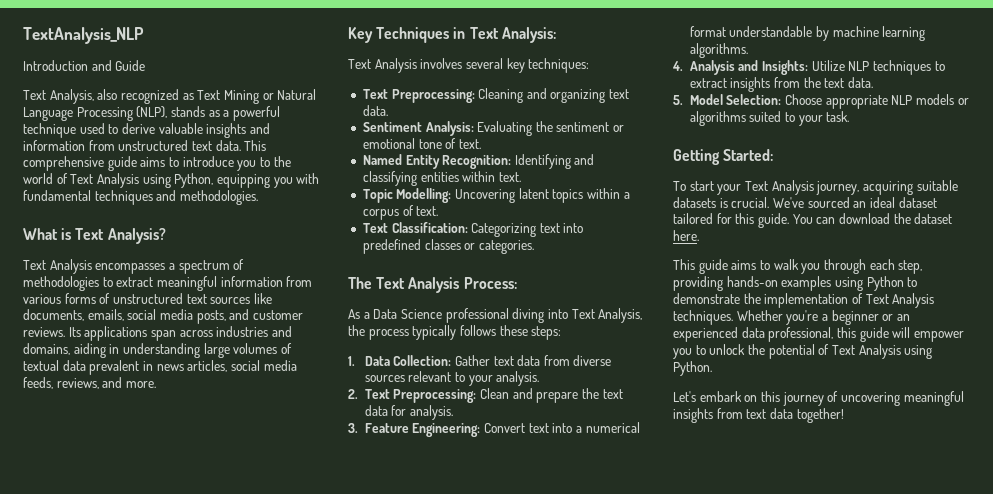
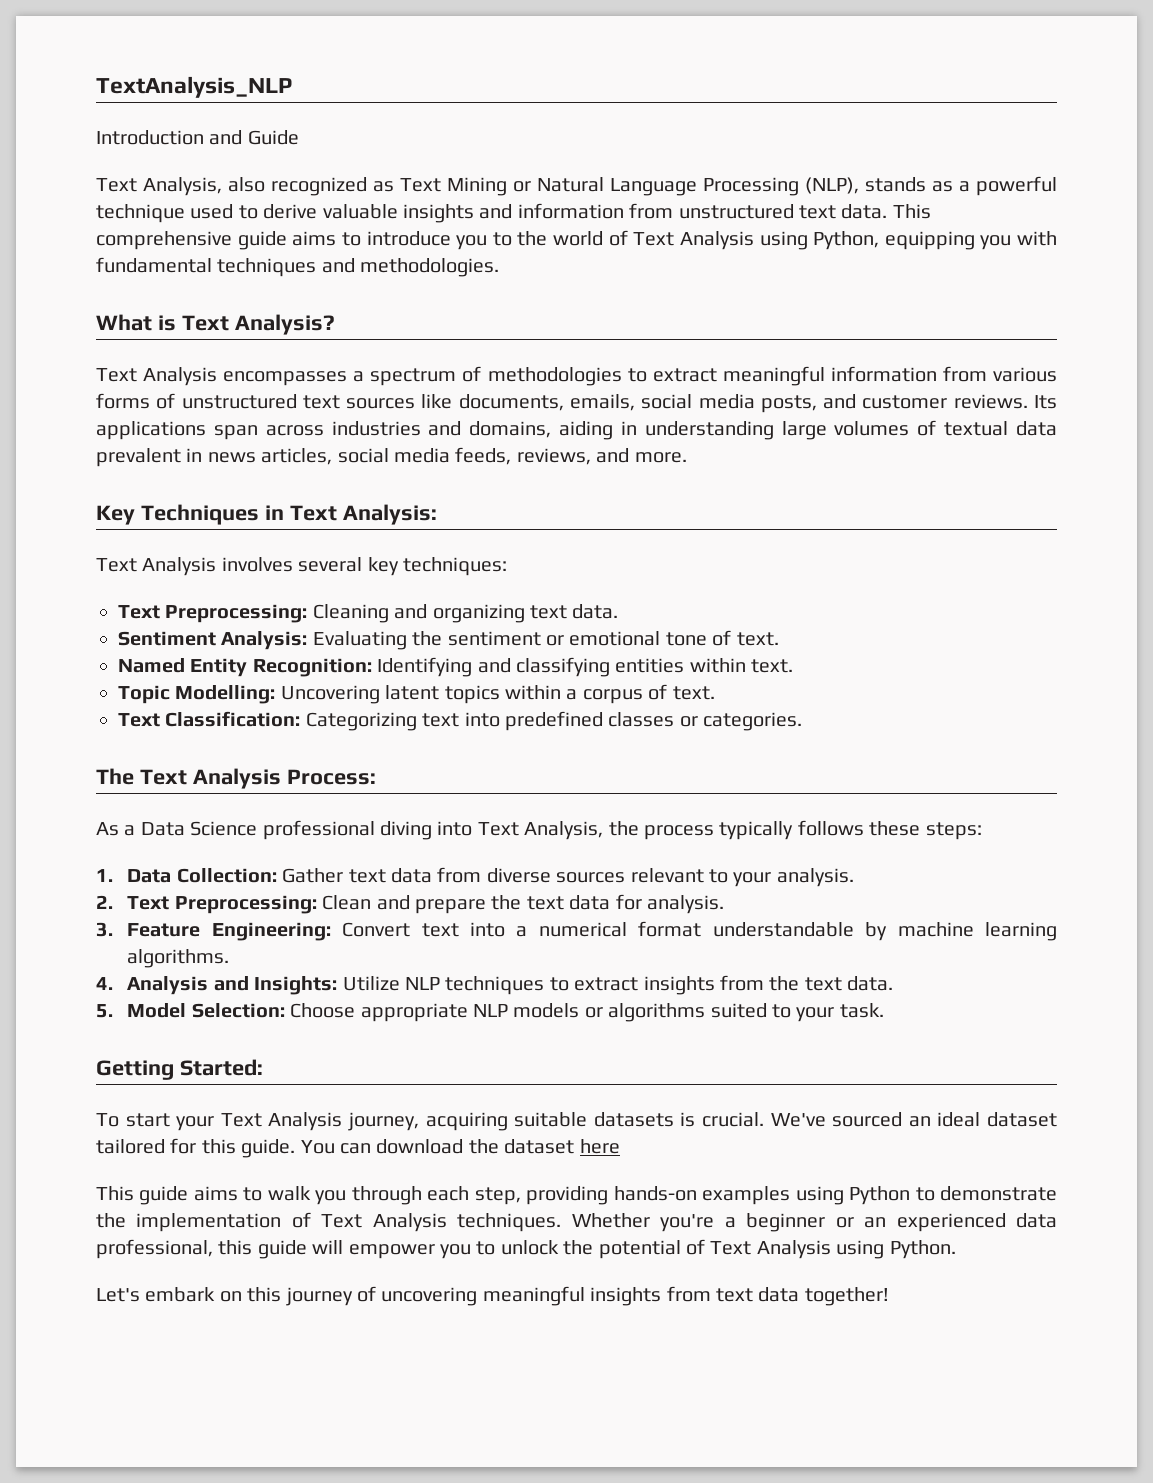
- You can download the dataset here.
+ You can download the dataset here

